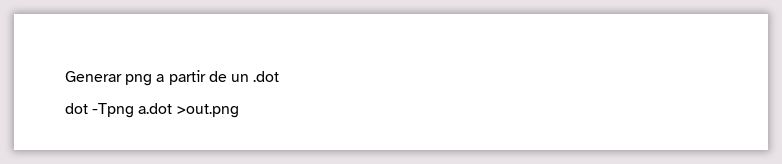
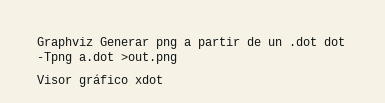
- Generar png a partir de un .dot
- dot -Tpng a.dot >out.png
+ Graphviz Generar png a partir de un .dot dot -Tpng a.dot >out.png
+ Visor gráfico xdot

